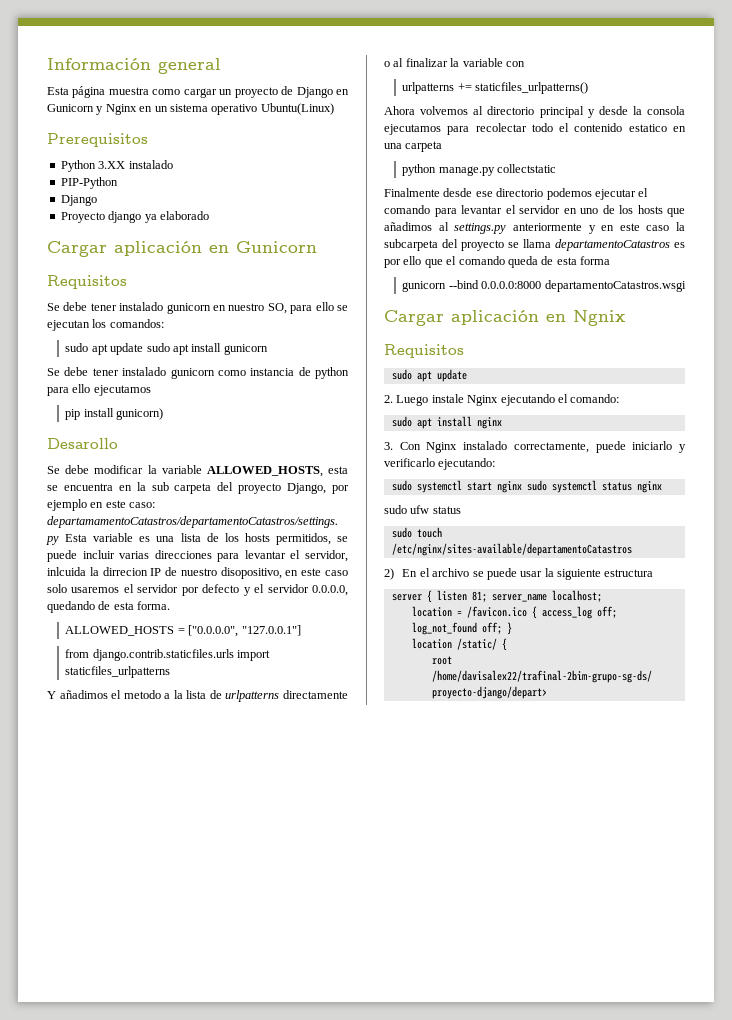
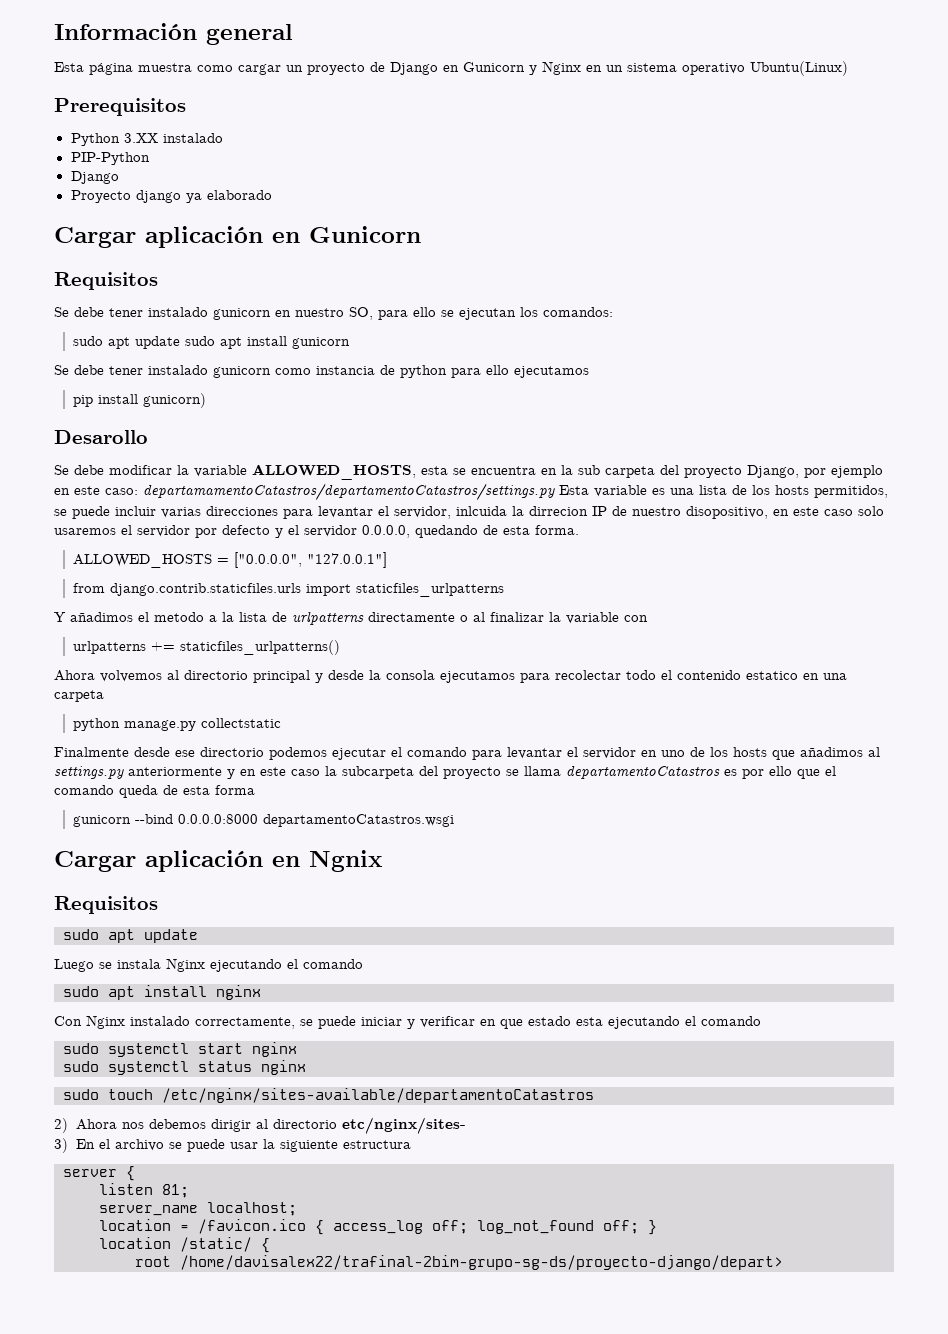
- 2. Luego instale Nginx ejecutando el comando:
+ Luego se instala Nginx ejecutando el comando
- 3. Con Nginx instalado correctamente, puede iniciarlo y verificarlo ejecutando:
+ Con Nginx instalado correctamente, se puede iniciar y verificar en que estado esta ejecutando el comando
- sudo systemctl start nginx sudo systemctl status nginx
+ sudo systemctl start nginx
+ sudo systemctl status nginx
- sudo ufw status
- 2) En el archivo se puede usar la siguiente estructura
+ 2) Ahora nos debemos dirigir al directorio etc/nginx/sites-
+ 3) En el archivo se puede usar la siguiente estructura
- server { listen 81; server_name localhost;
+ server {
+ listen 81;
+ server_name localhost;

